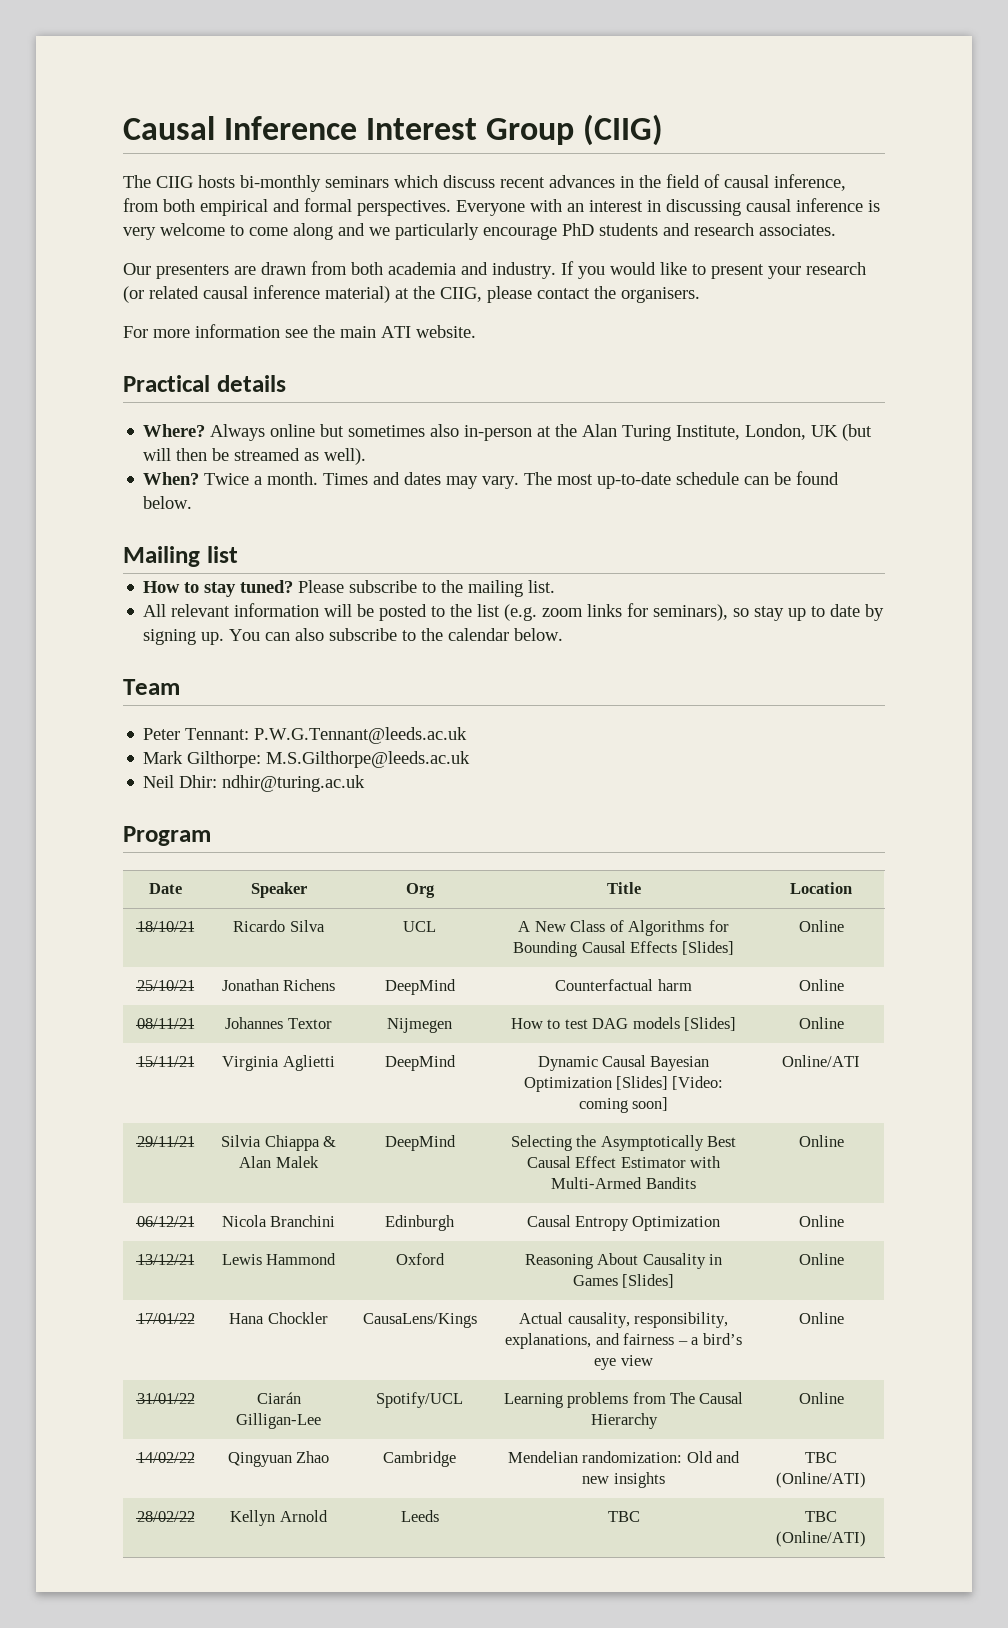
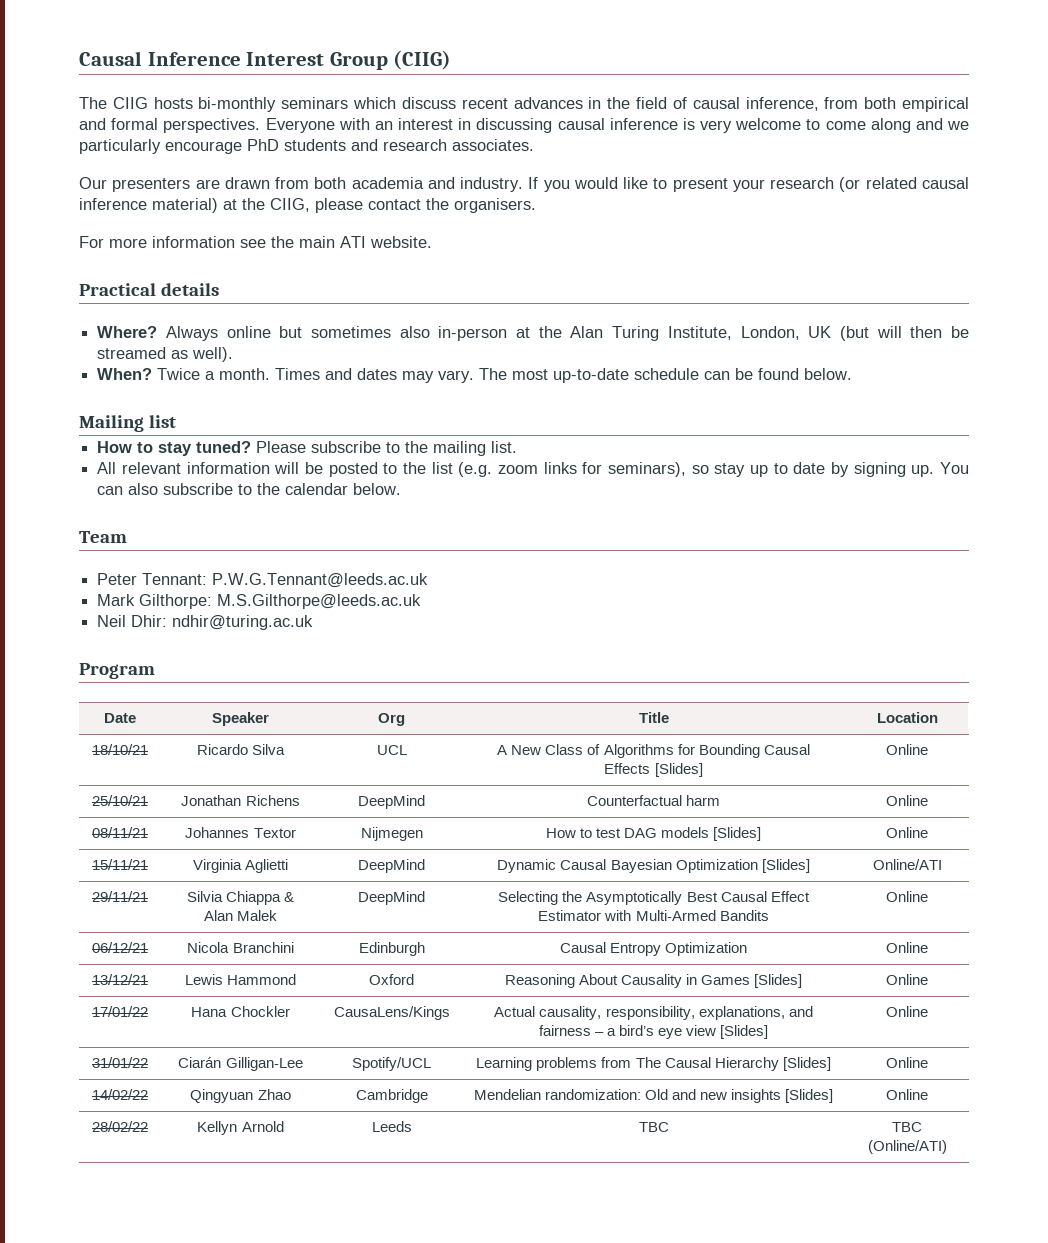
- 15/11/21 | Virginia Aglietti | DeepMind | Dynamic Causal Bayesian Optimization [Slides] [Video: coming soon] | Online/ATI
+ 15/11/21 | Virginia Aglietti | DeepMind | Dynamic Causal Bayesian Optimization [Slides] | Online/ATI
- 17/01/22 | Hana Chockler | CausaLens/Kings | Actual causality, responsibility, explanations, and fairness – a bird’s eye view | Online
+ 17/01/22 | Hana Chockler | CausaLens/Kings | Actual causality, responsibility, explanations, and fairness – a bird’s eye view [Slides] | Online
- 31/01/22 | Ciarán Gilligan-Lee | Spotify/UCL | Learning problems from The Causal Hierarchy | Online
+ 31/01/22 | Ciarán Gilligan-Lee | Spotify/UCL | Learning problems from The Causal Hierarchy [Slides] | Online
- 14/02/22 | Qingyuan Zhao | Cambridge | Mendelian randomization: Old and new insights | TBC (Online/ATI)
+ 14/02/22 | Qingyuan Zhao | Cambridge | Mendelian randomization: Old and new insights [Slides] | Online

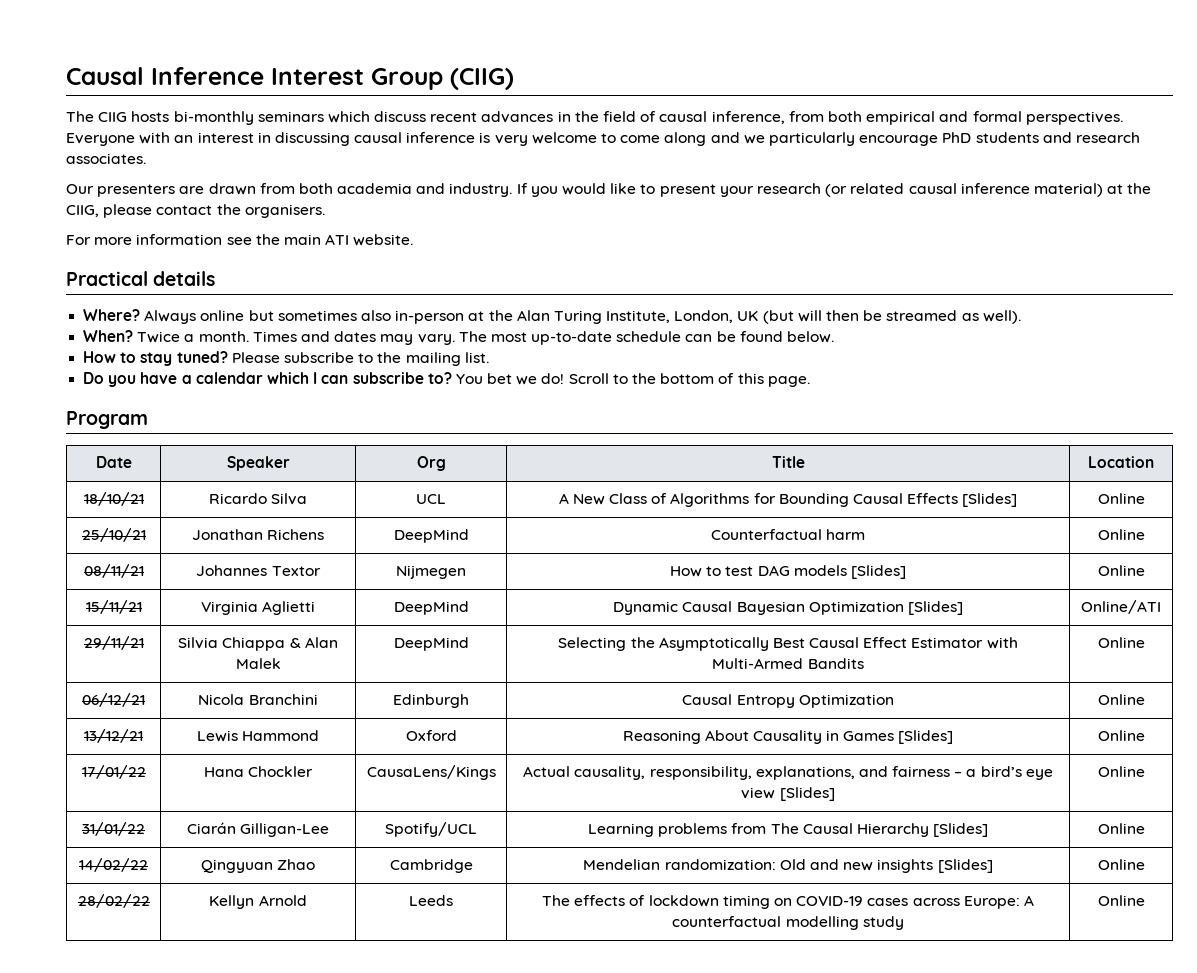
- Mailing list
- All relevant information will be posted to the list (e.g. zoom links for seminars), so stay up to date by signing up. You can also subscribe to the calendar below.
- Team
- Peter Tennant: P.W.G.Tennant@leeds.ac.uk
- Mark Gilthorpe: M.S.Gilthorpe@leeds.ac.uk
- Neil Dhir: ndhir@turing.ac.uk
+ Do you have a calendar which I can subscribe to? You bet we do! Scroll to the bottom of this page.
- 28/02/22 | Kellyn Arnold | Leeds | TBC | TBC (Online/ATI)
+ 28/02/22 | Kellyn Arnold | Leeds | The effects of lockdown timing on COVID-19 cases across Europe: A counterfactual modelling study | Online

